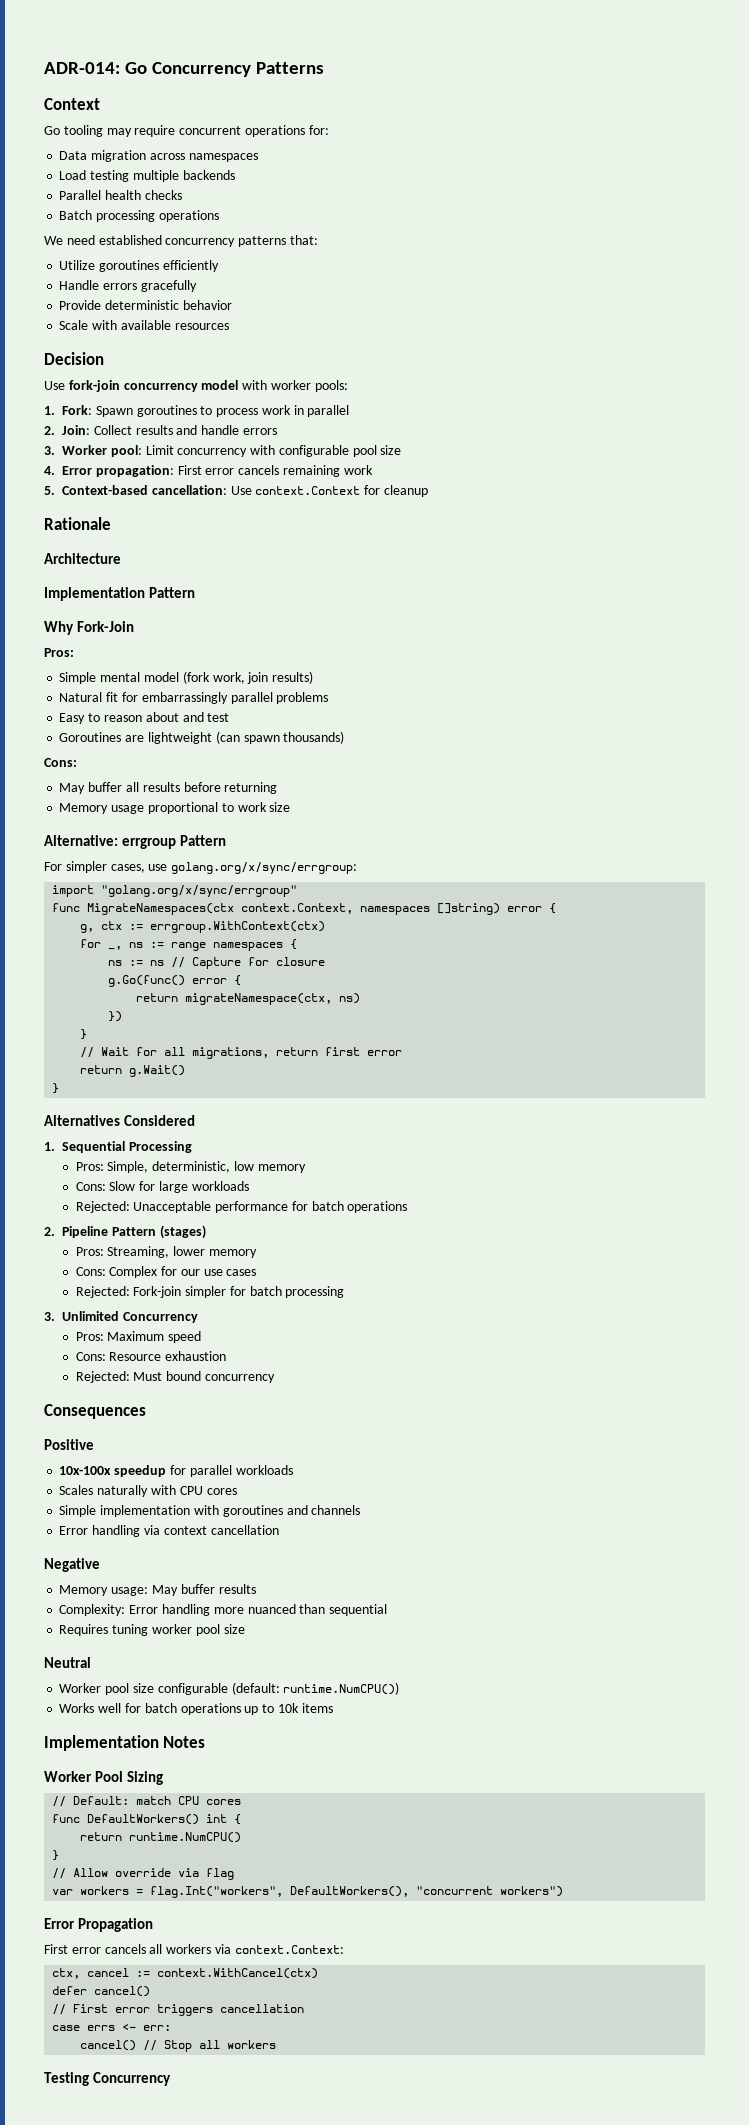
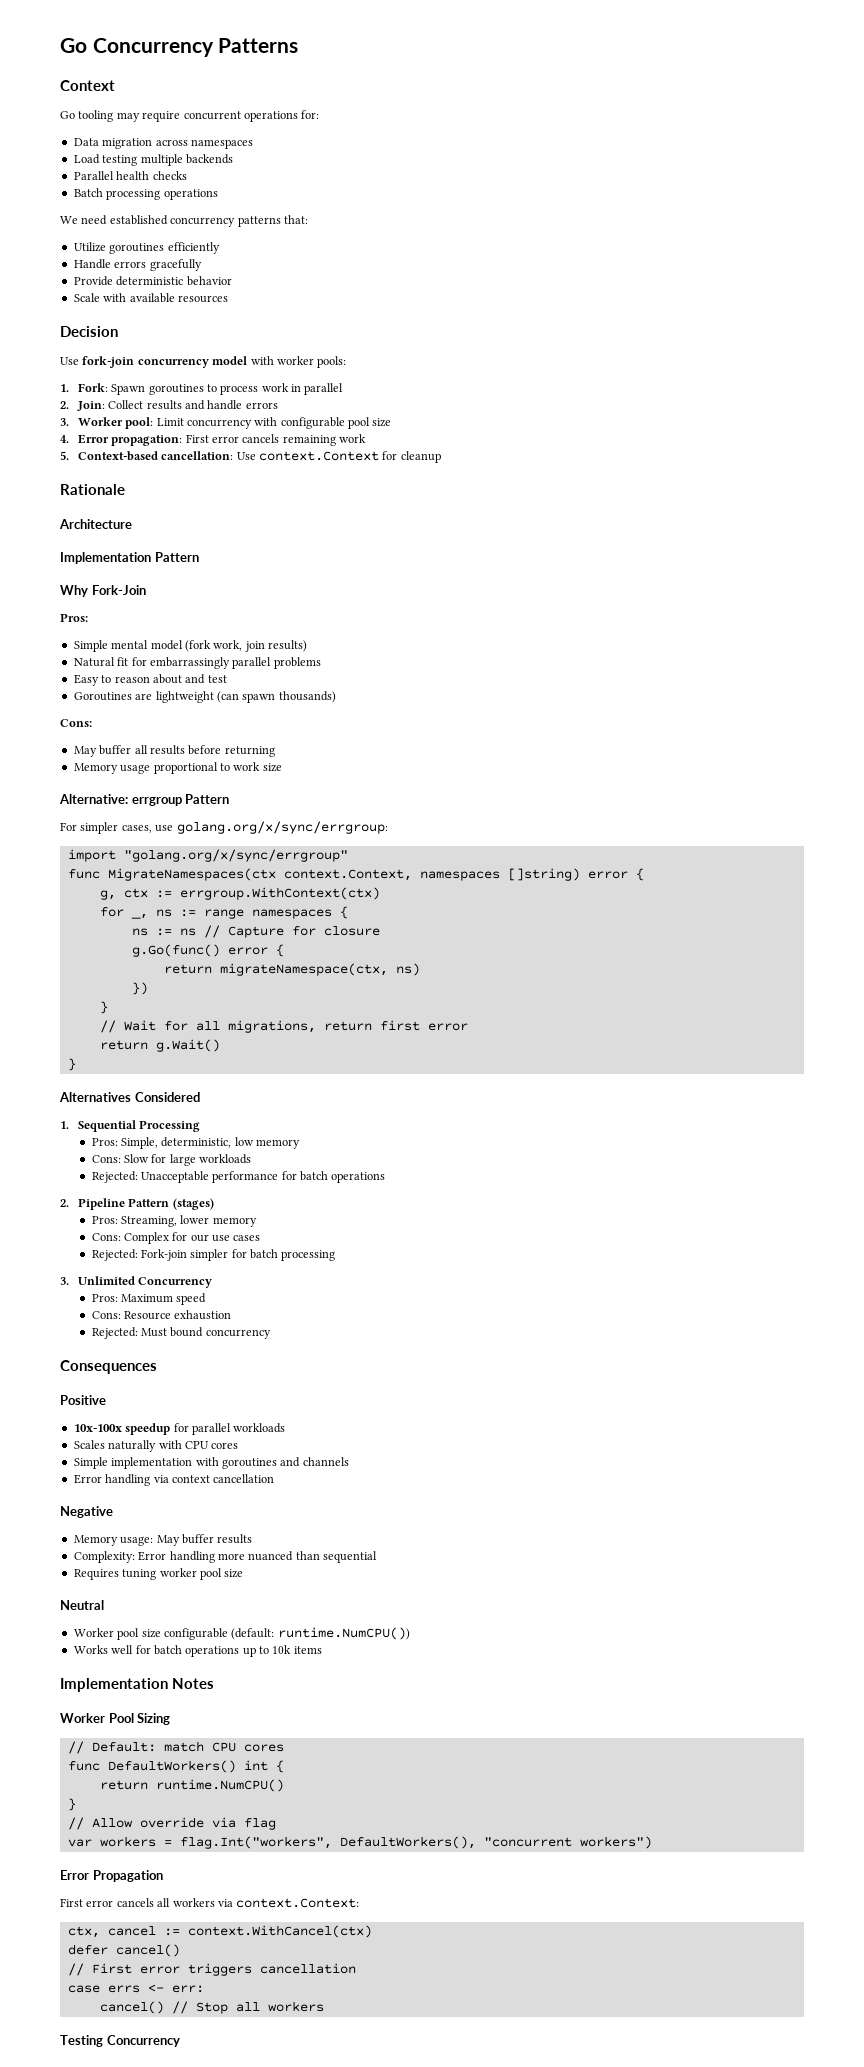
- ADR-014: Go Concurrency Patterns
+ Go Concurrency Patterns

